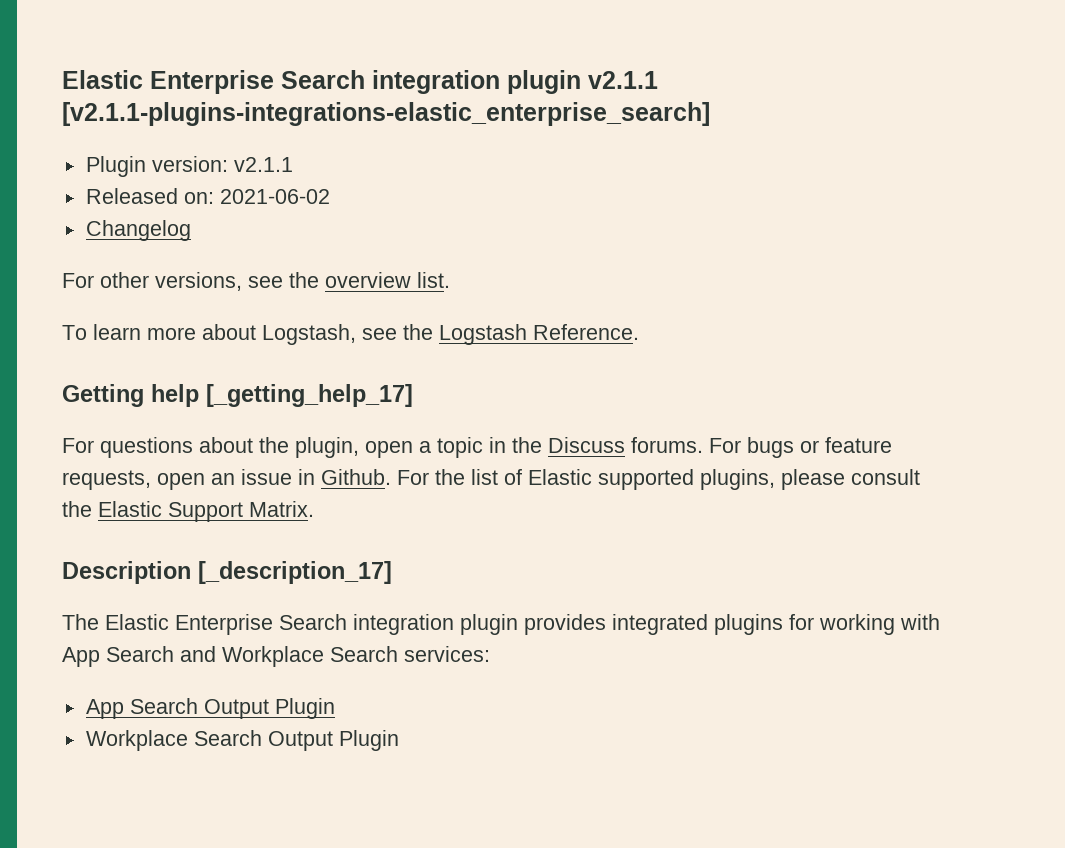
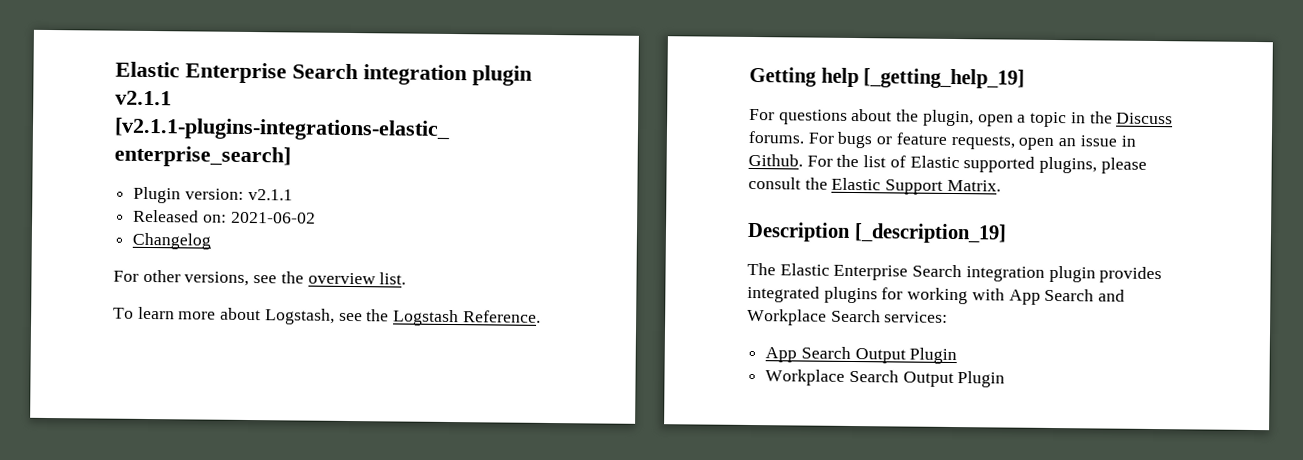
- Getting help [_getting_help_17]
+ Getting help [_getting_help_19]
- Description [_description_17]
+ Description [_description_19]

